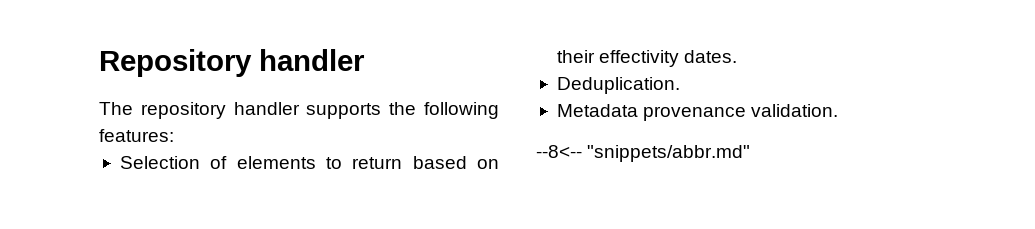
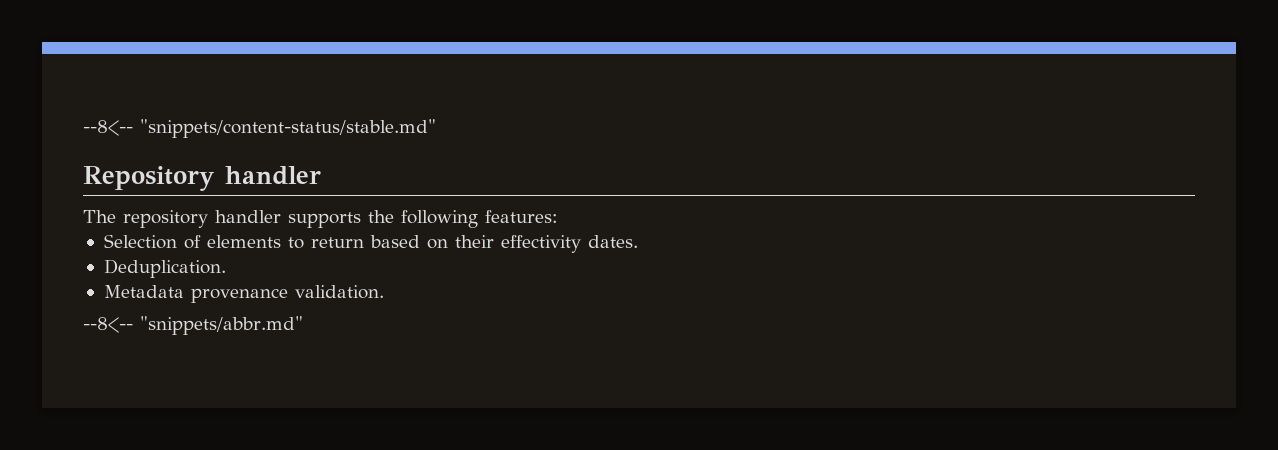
+ --8<-- "snippets/content-status/stable.md"

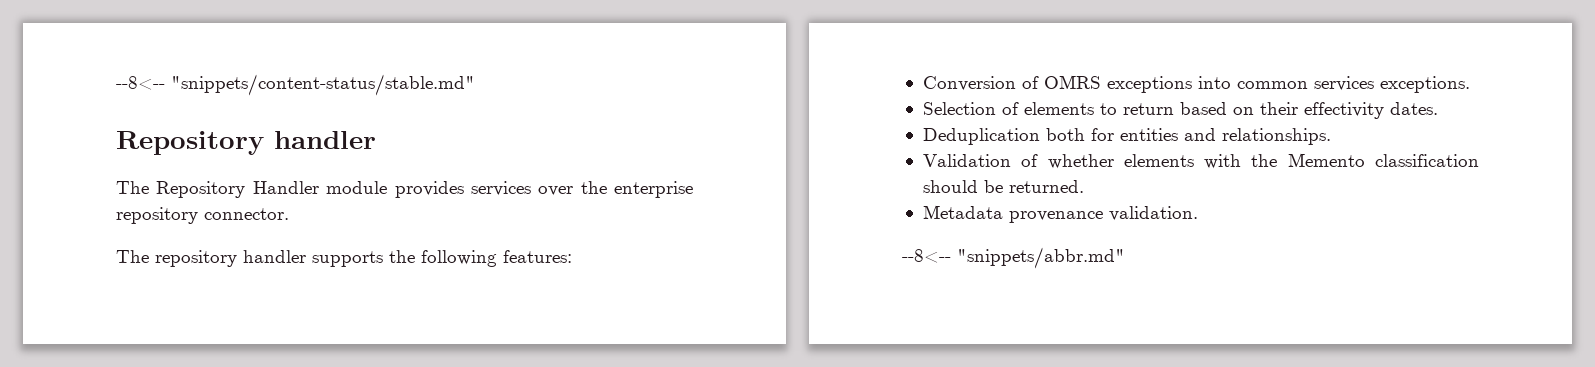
+ The Repository Handler module provides services over the enterprise repository connector.
+ Conversion of OMRS exceptions into common services exceptions.
- Deduplication.
+ Deduplication both for entities and relationships.
+ Validation of whether elements with the Memento classification should be returned.

